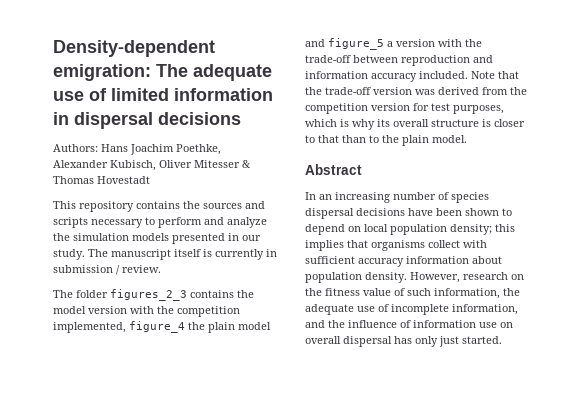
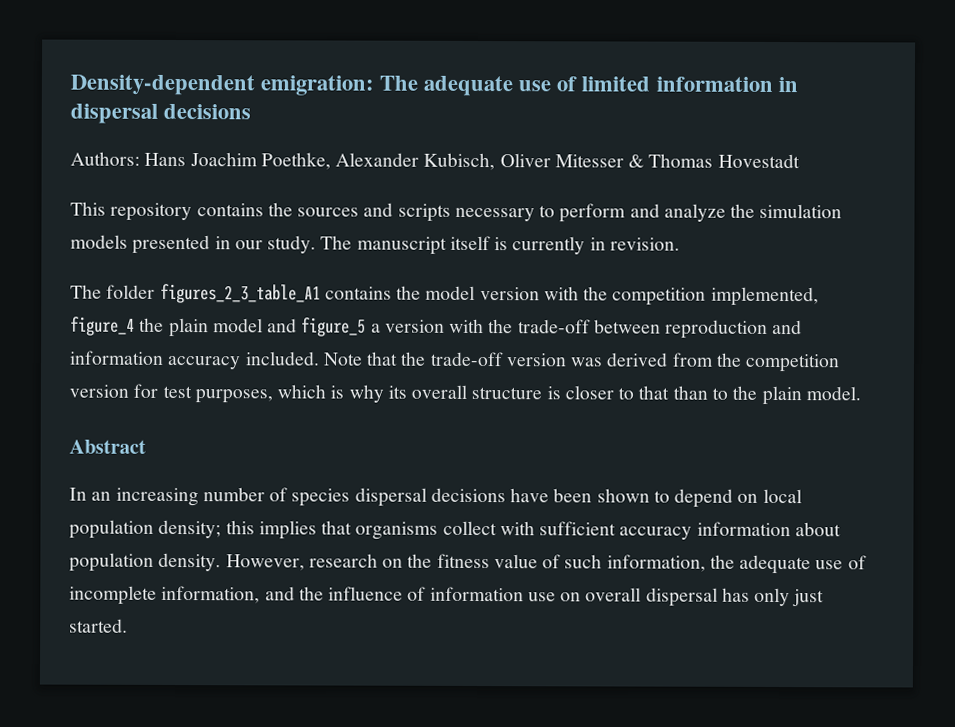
- The manuscript itself is currently in submission / review.
+ The manuscript itself is currently in revision.
- The folder figures_2_3 contains the model version with the competition implemented, figure_4 the plain model and figure_5 a version with the trade-off between reproduction and information accuracy included.
+ The folder figures_2_3_table_A1 contains the model version with the competition implemented, figure_4 the plain model and figure_5 a version with the trade-off between reproduction and information accuracy included.

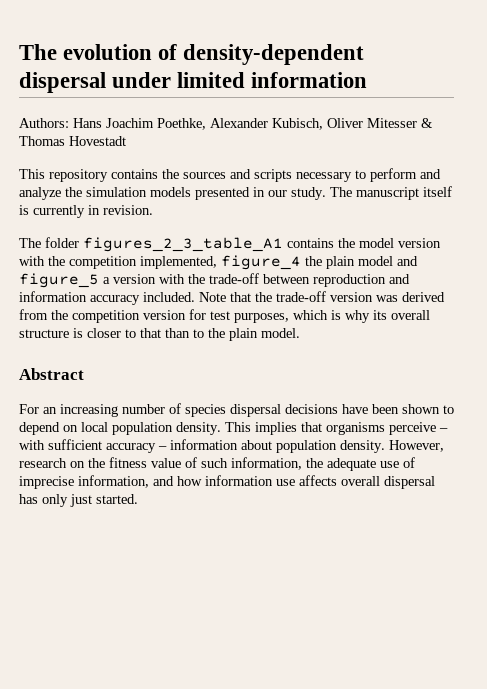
- Density-dependent emigration: The adequate use of limited information in dispersal decisions
+ The evolution of density-dependent dispersal under limited information
- In an increasing number of species dispersal decisions have been shown to depend on local population density; this implies that organisms collect with sufficient accuracy information about population density.
+ For an increasing number of species dispersal decisions have been shown to depend on local population density. This implies that organisms perceive – with sufficient accuracy – information about population density.
- However, research on the fitness value of such information, the adequate use of incomplete information, and the influence of information use on overall dispersal has only just started.
+ However, research on the fitness value of such information, the adequate use of imprecise information, and how information use affects overall dispersal has only just started.

